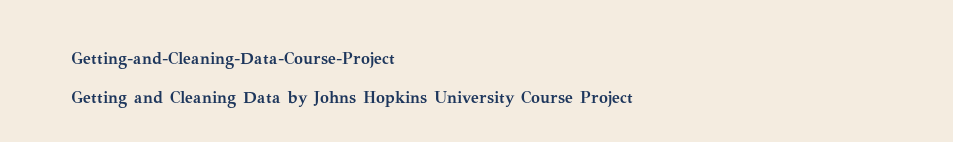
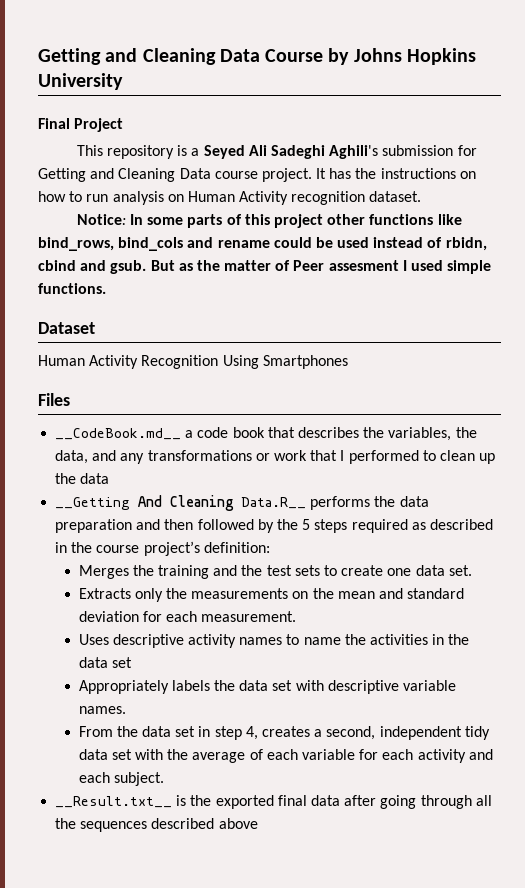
- Getting-and-Cleaning-Data-Course-Project
- Getting and Cleaning Data by Johns Hopkins University Course Project
+ Getting and Cleaning Data Course by Johns Hopkins University
+ Final Project
+ This repository is a Seyed Ali Sadeghi Aghili's submission for Getting and Cleaning Data course project. It has the instructions on how to run analysis on Human Activity recognition dataset.
+ Notice: In some parts of this project other functions like bind_rows, bind_cols and rename could be used instead of rbidn, cbind and gsub. But as the matter of Peer assesment I used simple functions.
+ Dataset
+ Human Activity Recognition Using Smartphones
+ Files
+ __CodeBook.md__ a code book that describes the variables, the data, and any transformations or work that I performed to clean up the data
+ __Getting And Cleaning Data.R__ performs the data preparation and then followed by the 5 steps required as described in the course project’s definition:
+ Merges the training and the test sets to create one data set.
+ Extracts only the measurements on the mean and standard deviation for each measurement.
+ Uses descriptive activity names to name the activities in the data set
+ Appropriately labels the data set with descriptive variable names.
+ From the data set in step 4, creates a second, independent tidy data set with the average of each variable for each activity and each subject.
+ __Result.txt__ is the exported final data after going through all the sequences described above

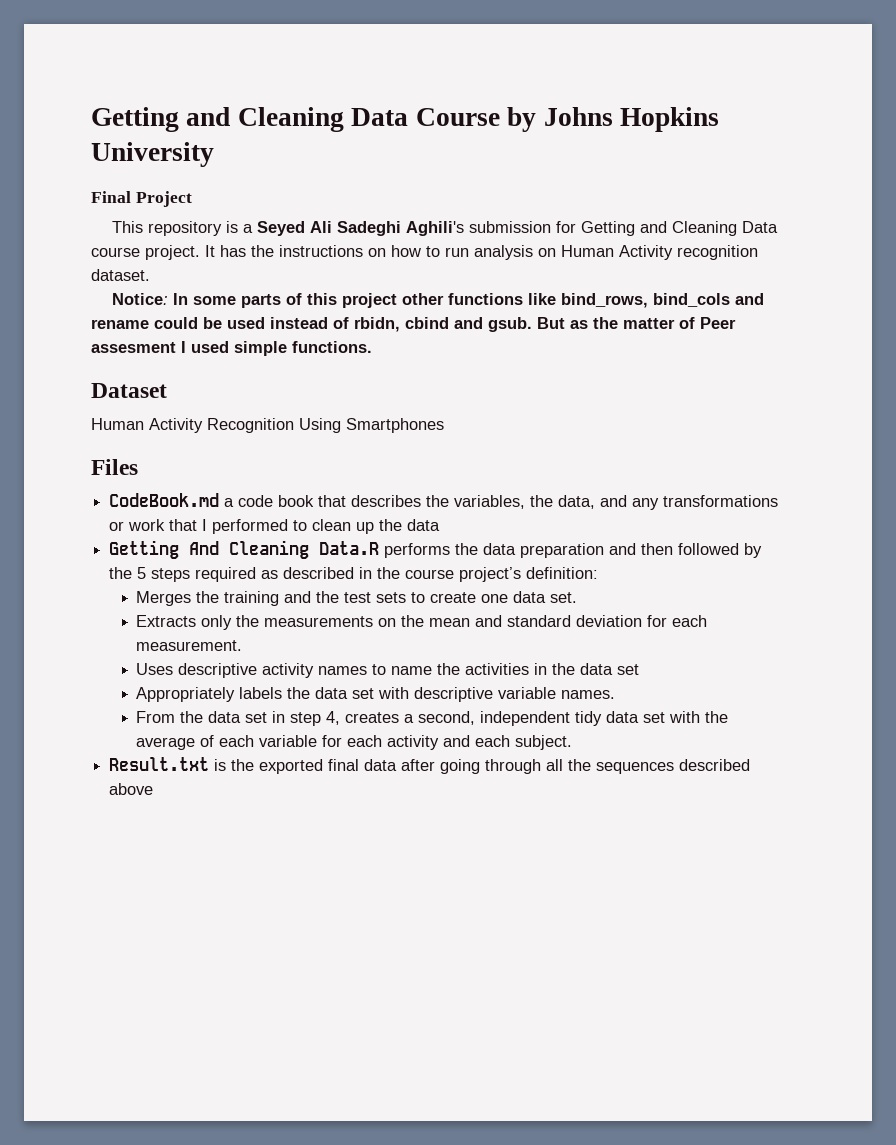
- __CodeBook.md__ a code book that describes the variables, the data, and any transformations or work that I performed to clean up the data
+ CodeBook.md a code book that describes the variables, the data, and any transformations or work that I performed to clean up the data
- __Getting And Cleaning Data.R__ performs the data preparation and then followed by the 5 steps required as described in the course project’s definition:
+ Getting And Cleaning Data.R performs the data preparation and then followed by the 5 steps required as described in the course project’s definition:
- __Result.txt__ is the exported final data after going through all the sequences described above
+ Result.txt is the exported final data after going through all the sequences described above

